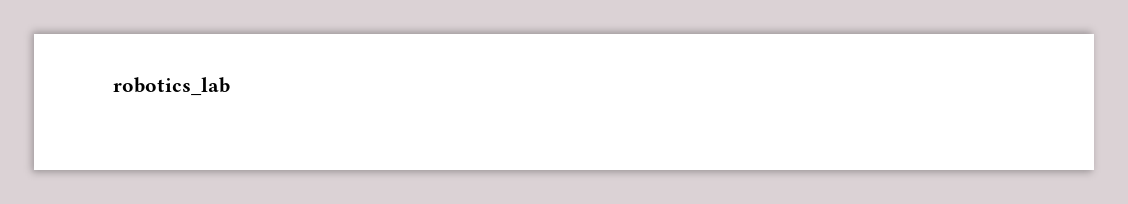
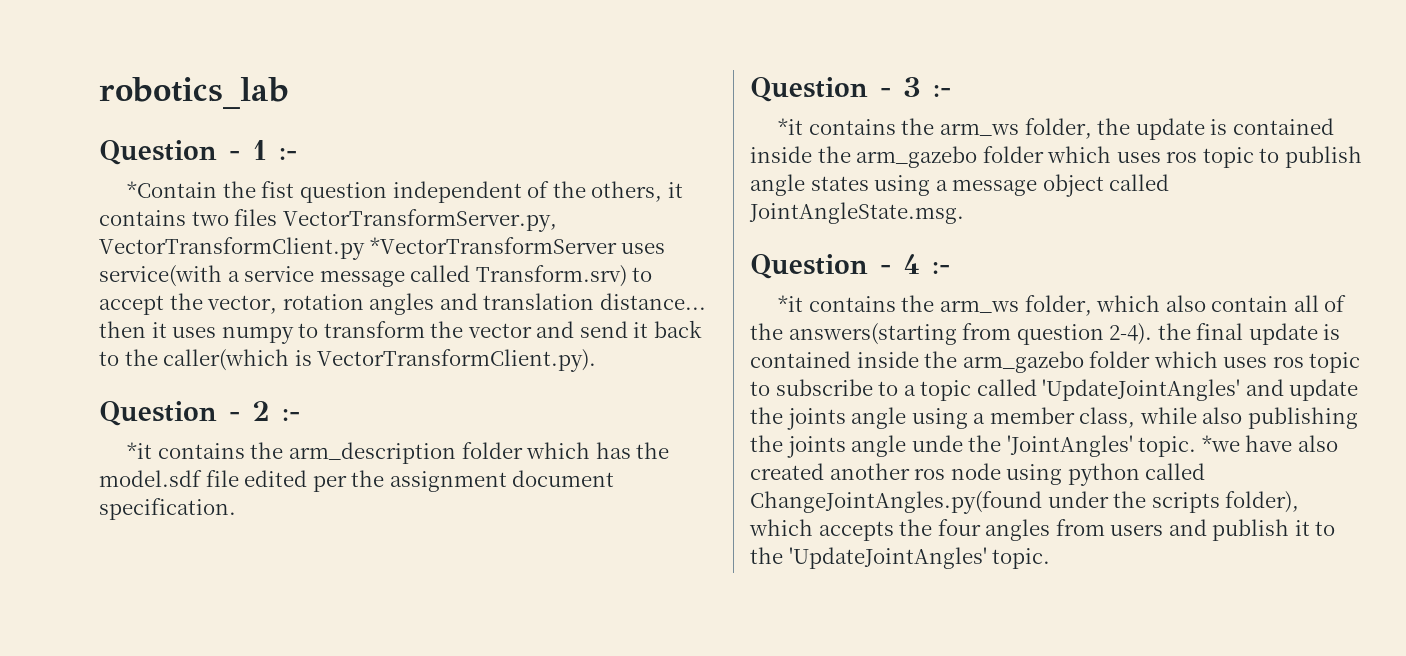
+ Question - 1 :-
+ *Contain the fist question independent of the others, it contains two files VectorTransformServer.py, VectorTransformClient.py *VectorTransformServer uses service(with a service message called Transform.srv) to accept the vector, rotation angles and translation distance... then it uses numpy to transform the vector and send it back to the caller(which is VectorTransformClient.py).
+ Question - 2 :-
+ *it contains the arm_description folder which has the model.sdf file edited per the assignment document specification.
+ Question - 3 :-
+ *it contains the arm_ws folder, the update is contained inside the arm_gazebo folder which uses ros topic to publish angle states using a message object called JointAngleState.msg.
+ Question - 4 :-
+ *it contains the arm_ws folder, which also contain all of the answers(starting from question 2-4). the final update is contained inside the arm_gazebo folder which uses ros topic to subscribe to a topic called 'UpdateJointAngles' and update the joints angle using a member class, while also publishing the joints angle unde the 'JointAngles' topic. *we have also created another ros node using python called ChangeJointAngles.py(found under the scripts folder), which accepts the four angles from users and publish it to the 'UpdateJointAngles' topic.

